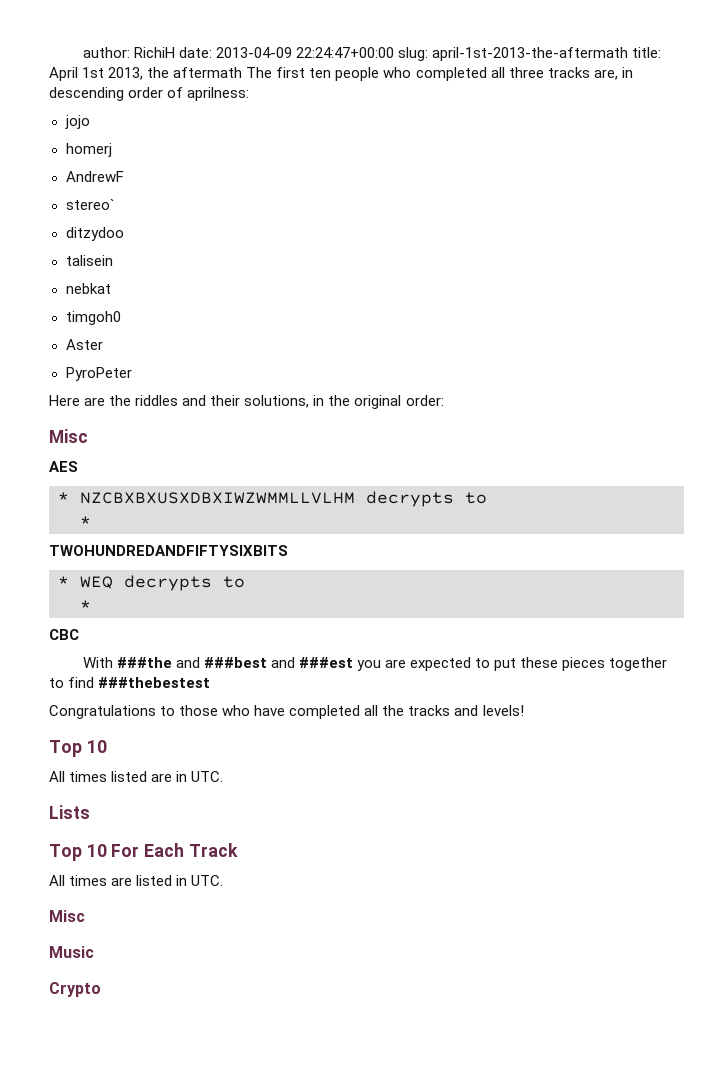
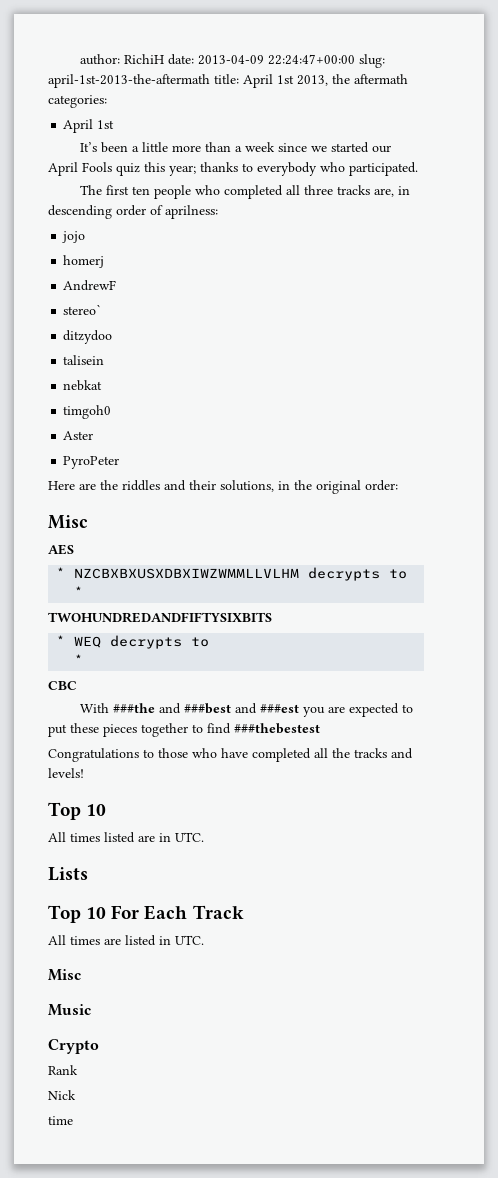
- author: RichiH date: 2013-04-09 22:24:47+00:00 slug: april-1st-2013-the-aftermath title: April 1st 2013, the aftermath The first ten people who completed all three tracks are, in descending order of aprilness:
+ author: RichiH date: 2013-04-09 22:24:47+00:00 slug: april-1st-2013-the-aftermath title: April 1st 2013, the aftermath categories:
+ April 1st
+ It’s been a little more than a week since we started our April Fools quiz this year; thanks to everybody who participated.
+ The first ten people who completed all three tracks are, in descending order of aprilness:
+ Rank
+ Nick
+ time

